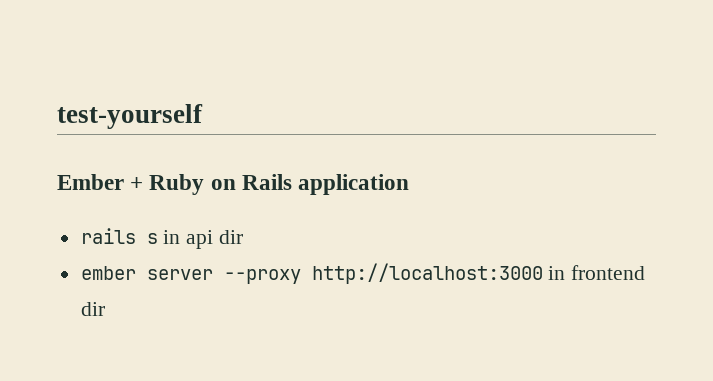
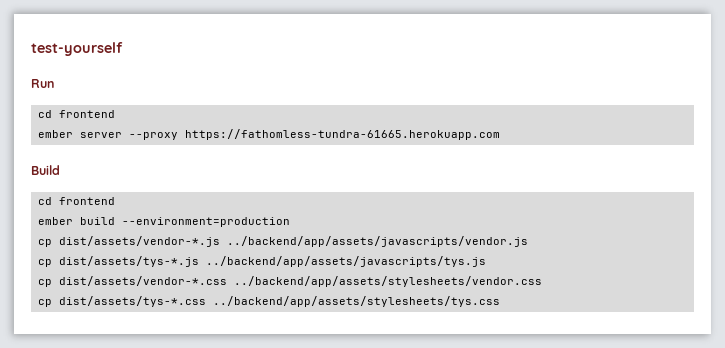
- Ember + Ruby on Rails application
- rails s in api dir
- ember server --proxy http://localhost:3000 in frontend dir
+ Run
+ cd frontend
+ ember server --proxy https://fathomless-tundra-61665.herokuapp.com
+ Build
+ cd frontend
+ ember build --environment=production
+ cp dist/assets/vendor-*.js ../backend/app/assets/javascripts/vendor.js
+ cp dist/assets/tys-*.js ../backend/app/assets/javascripts/tys.js
+ cp dist/assets/vendor-*.css ../backend/app/assets/stylesheets/vendor.css
+ cp dist/assets/tys-*.css ../backend/app/assets/stylesheets/tys.css

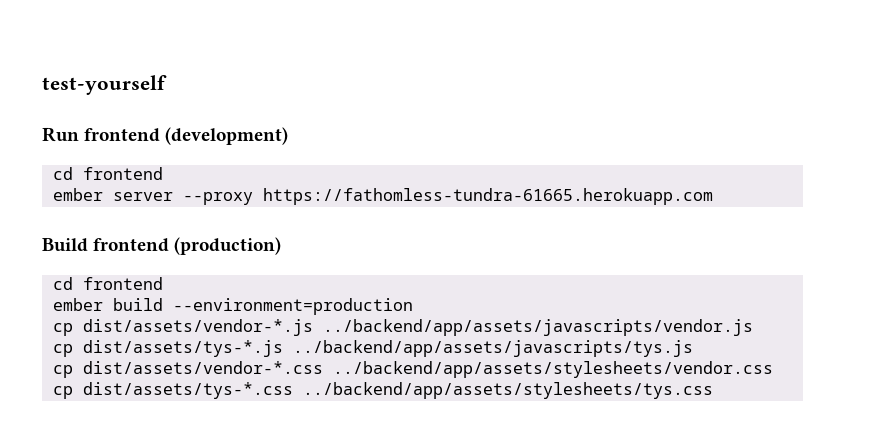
- Run
+ Run frontend (development)
- Build
+ Build frontend (production)

